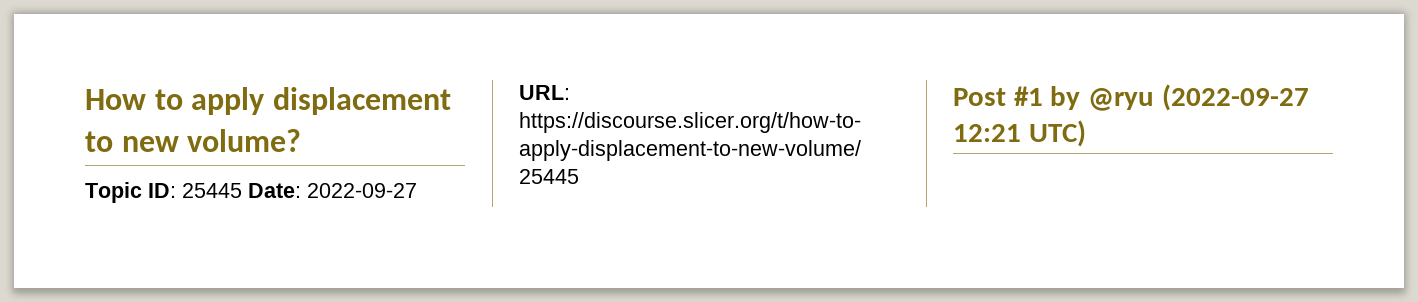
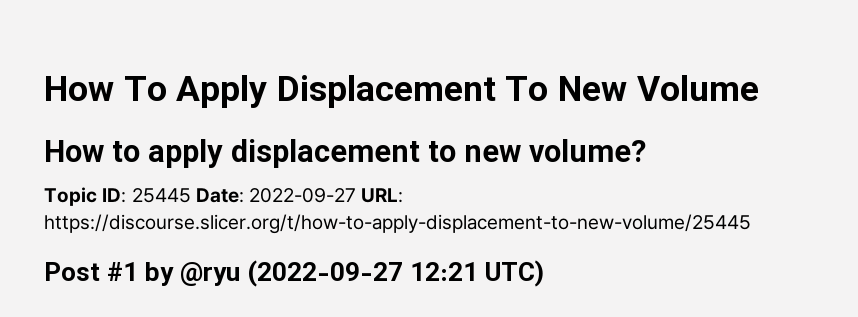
+ How To Apply Displacement To New Volume

